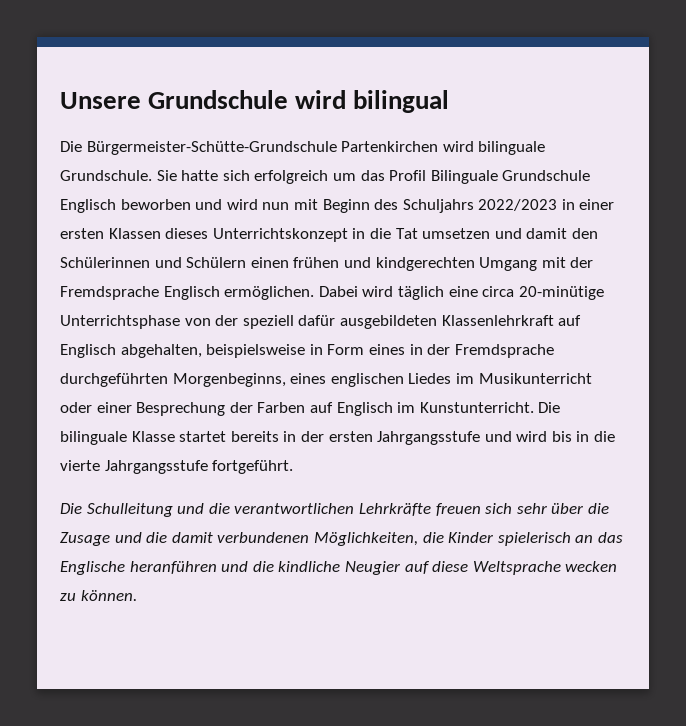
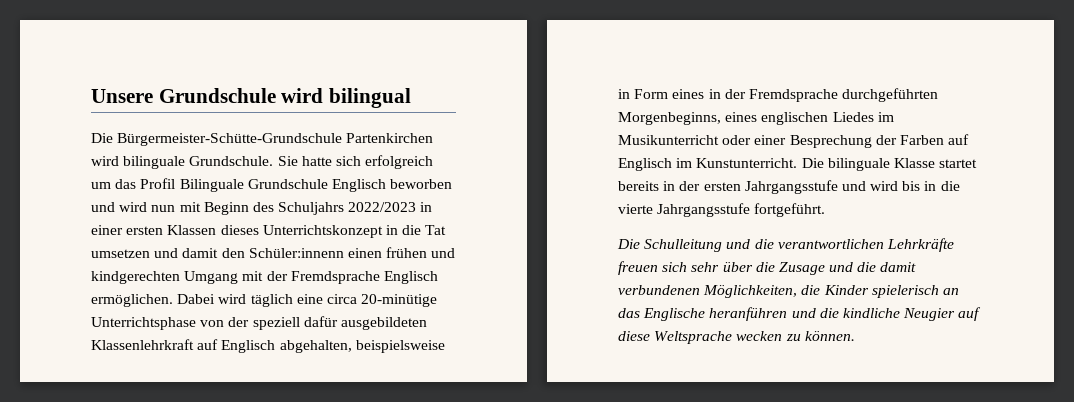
- Sie hatte sich erfolgreich um das Profil Bilinguale Grundschule Englisch beworben und wird nun mit Beginn des Schuljahrs 2022/2023 in einer ersten Klassen dieses Unterrichtskonzept in die Tat umsetzen und damit den Schülerinnen und Schülern einen frühen und kindgerechten Umgang mit der Fremdsprache Englisch ermöglichen.
+ Sie hatte sich erfolgreich um das Profil Bilinguale Grundschule Englisch beworben und wird nun mit Beginn des Schuljahrs 2022/2023 in einer ersten Klassen dieses Unterrichtskonzept in die Tat umsetzen und damit den Schüler:innenn einen frühen und kindgerechten Umgang mit der Fremdsprache Englisch ermöglichen.

